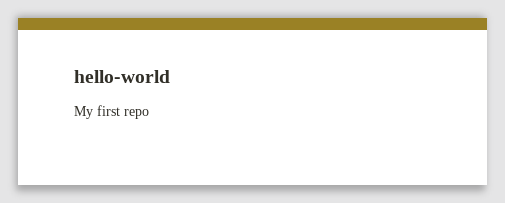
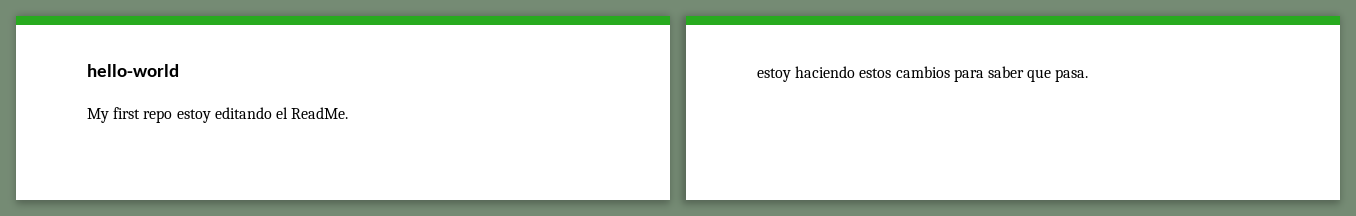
- My first repo
+ My first repo estoy editando el ReadMe.
+ estoy haciendo estos cambios para saber que pasa.

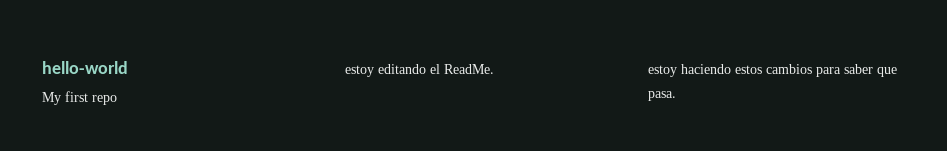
- My first repo estoy editando el ReadMe.
+ My first repo
+ estoy editando el ReadMe.

